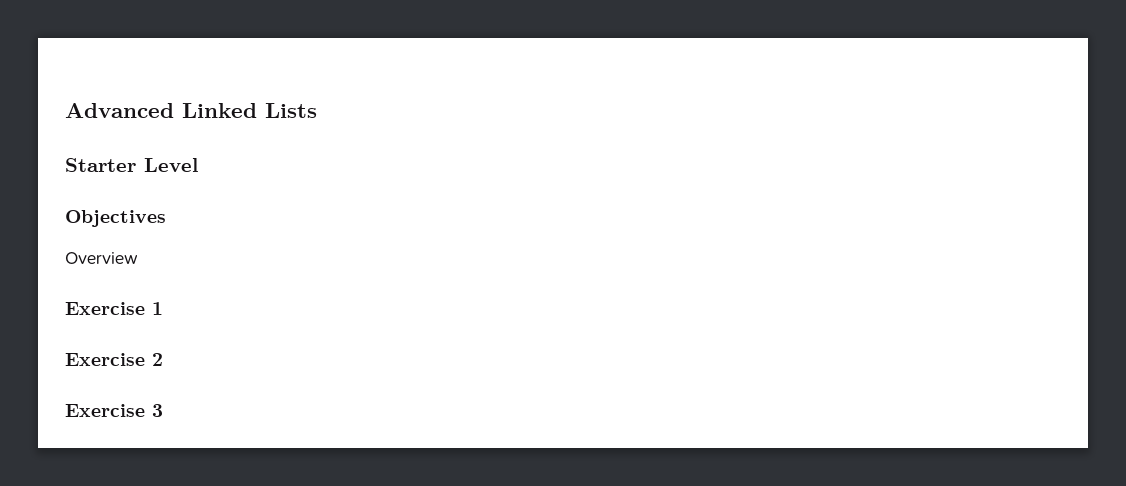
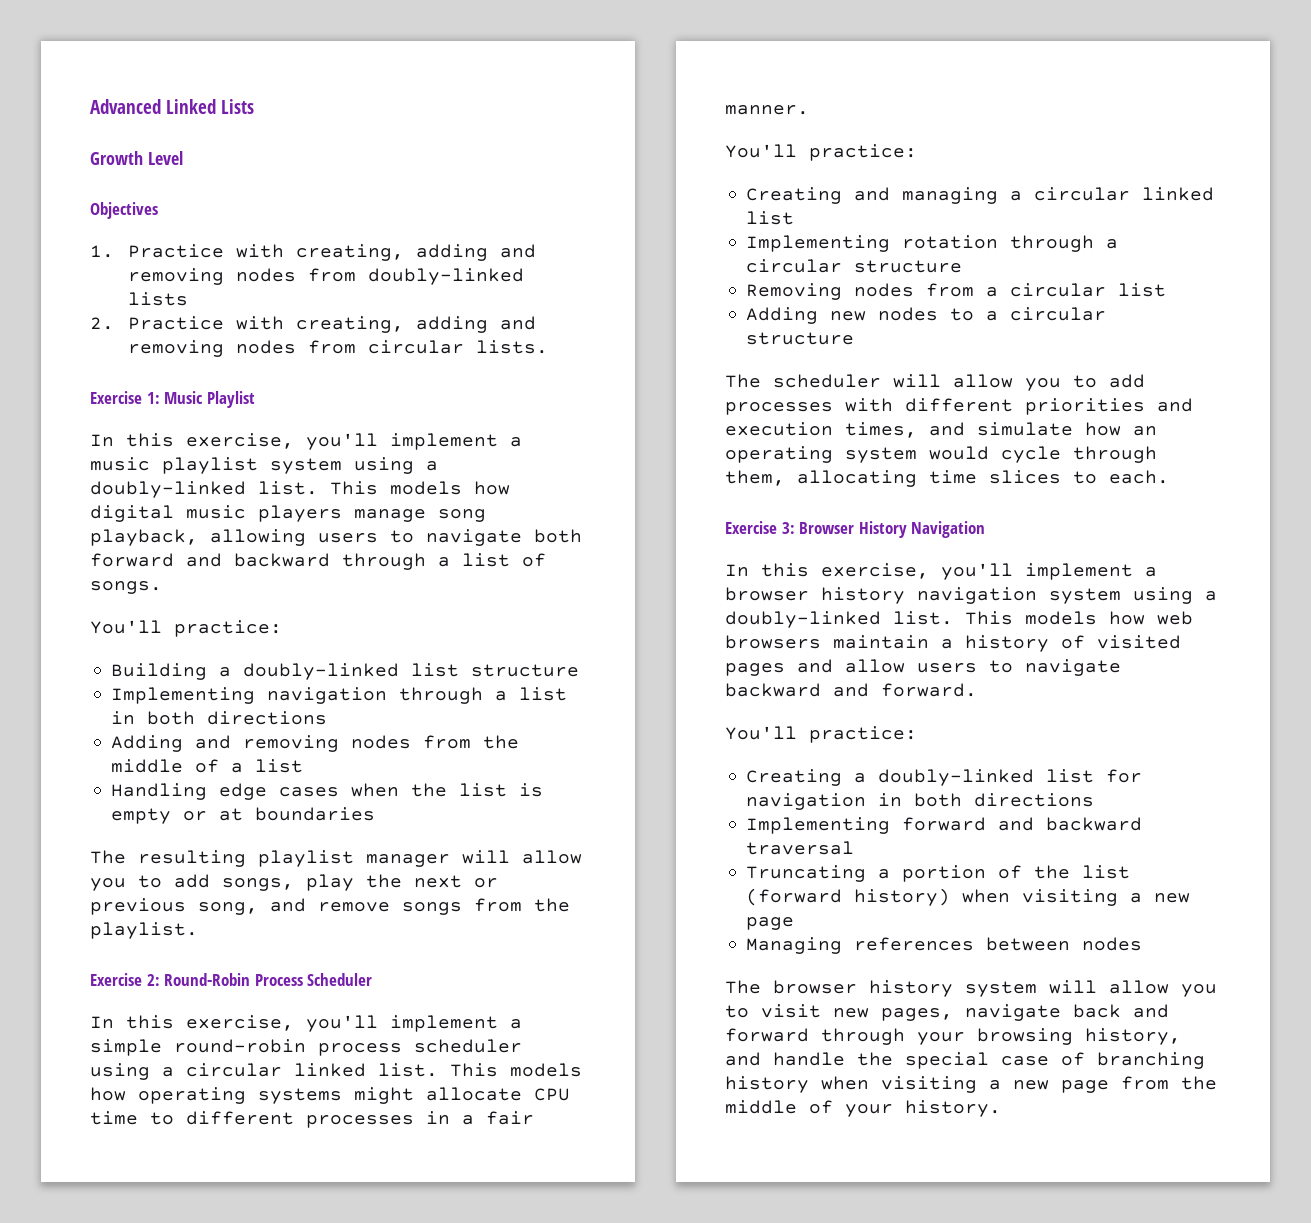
- Starter Level
+ Growth Level
- Overview
- Exercise 1
- Exercise 2
- Exercise 3
+ 1. Practice with creating, adding and removing nodes from doubly-linked lists
+ 2. Practice with creating, adding and removing nodes from circular lists.
+ Exercise 1: Music Playlist
+ In this exercise, you'll implement a music playlist system using a doubly-linked list. This models how digital music players manage song playback, allowing users to navigate both forward and backward through a list of songs.
+ You'll practice:
+ Building a doubly-linked list structure
+ Implementing navigation through a list in both directions
+ Adding and removing nodes from the middle of a list
+ Handling edge cases when the list is empty or at boundaries
+ The resulting playlist manager will allow you to add songs, play the next or previous song, and remove songs from the playlist.
+ Exercise 2: Round-Robin Process Scheduler
+ In this exercise, you'll implement a simple round-robin process scheduler using a circular linked list. This models how operating systems might allocate CPU time to different processes in a fair manner.
+ You'll practice:
+ Creating and managing a circular linked list
+ Implementing rotation through a circular structure
+ Removing nodes from a circular list
+ Adding new nodes to a circular structure
+ The scheduler will allow you to add processes with different priorities and execution times, and simulate how an operating system would cycle through them, allocating time slices to each.
+ Exercise 3: Browser History Navigation
+ In this exercise, you'll implement a browser history navigation system using a doubly-linked list. This models how web browsers maintain a history of visited pages and allow users to navigate backward and forward.
+ You'll practice:
+ Creating a doubly-linked list for navigation in both directions
+ Implementing forward and backward traversal
+ Truncating a portion of the list (forward history) when visiting a new page
+ Managing references between nodes
+ The browser history system will allow you to visit new pages, navigate back and forward through your browsing history, and handle the special case of branching history when visiting a new page from the middle of your history.

